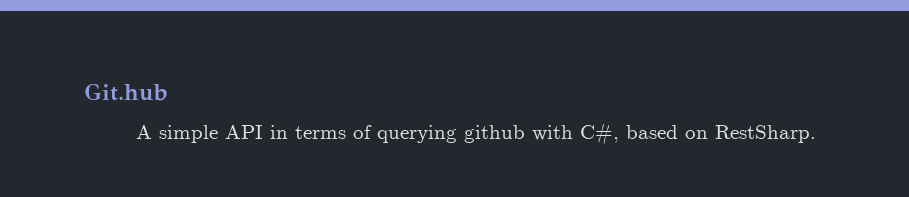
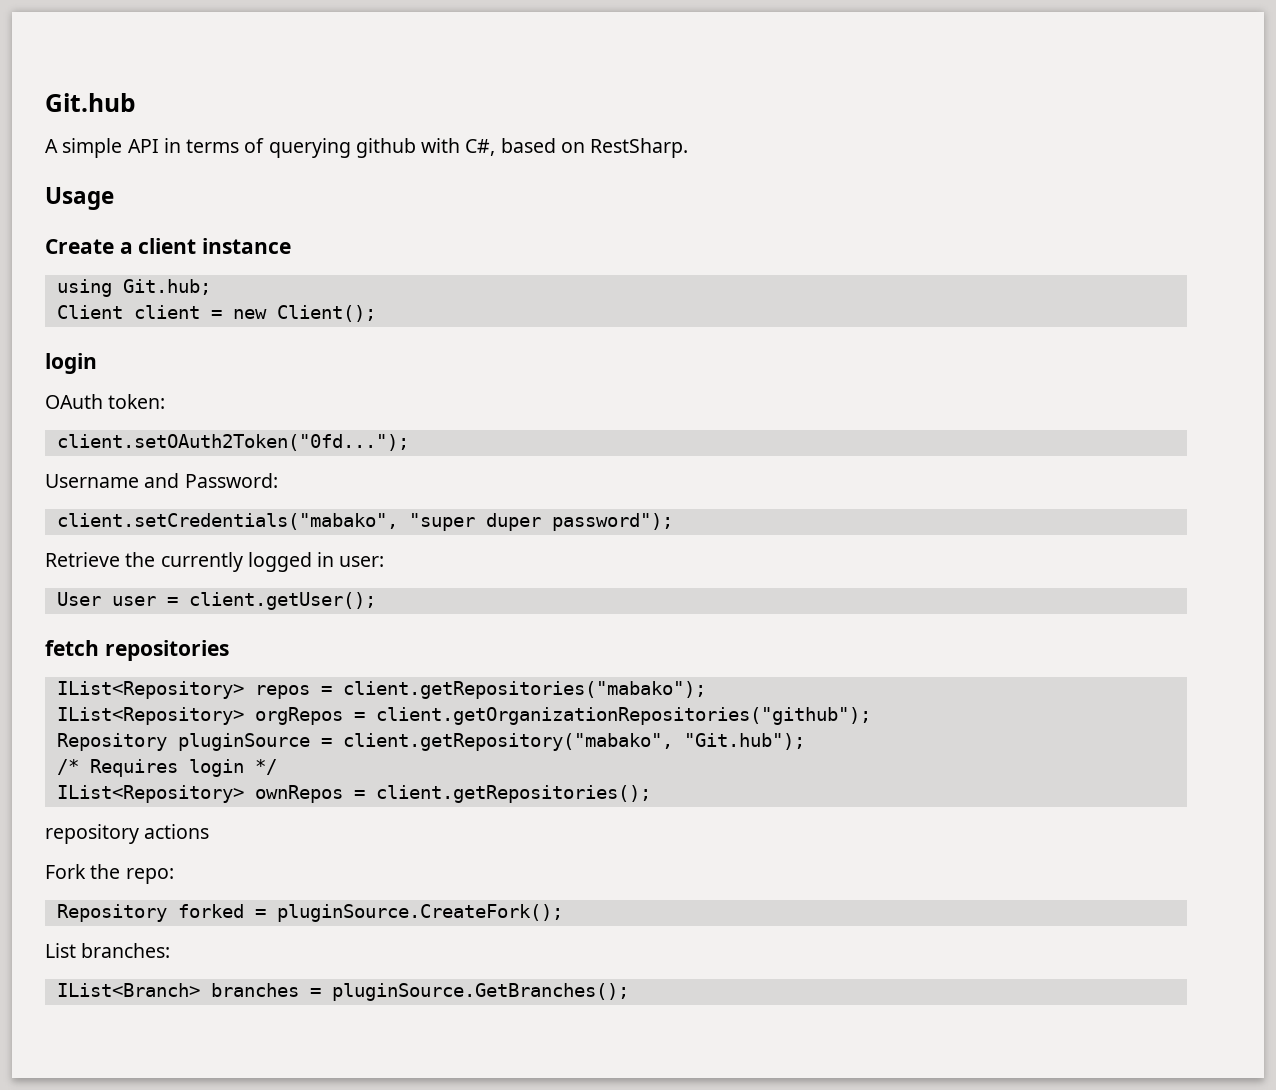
+ Usage
+ Create a client instance
+ using Git.hub;
+ Client client = new Client();
+ login
+ OAuth token:
+ client.setOAuth2Token("0fd...");
+ Username and Password:
+ client.setCredentials("mabako", "super duper password");
+ Retrieve the currently logged in user:
+ User user = client.getUser();
+ fetch repositories
+ IList<Repository> repos = client.getRepositories("mabako");
+ IList<Repository> orgRepos = client.getOrganizationRepositories("github");
+ Repository pluginSource = client.getRepository("mabako", "Git.hub");
+ /* Requires login */
+ IList<Repository> ownRepos = client.getRepositories();
+ repository actions
+ Fork the repo:
+ Repository forked = pluginSource.CreateFork();
+ List branches:
+ IList<Branch> branches = pluginSource.GetBranches();

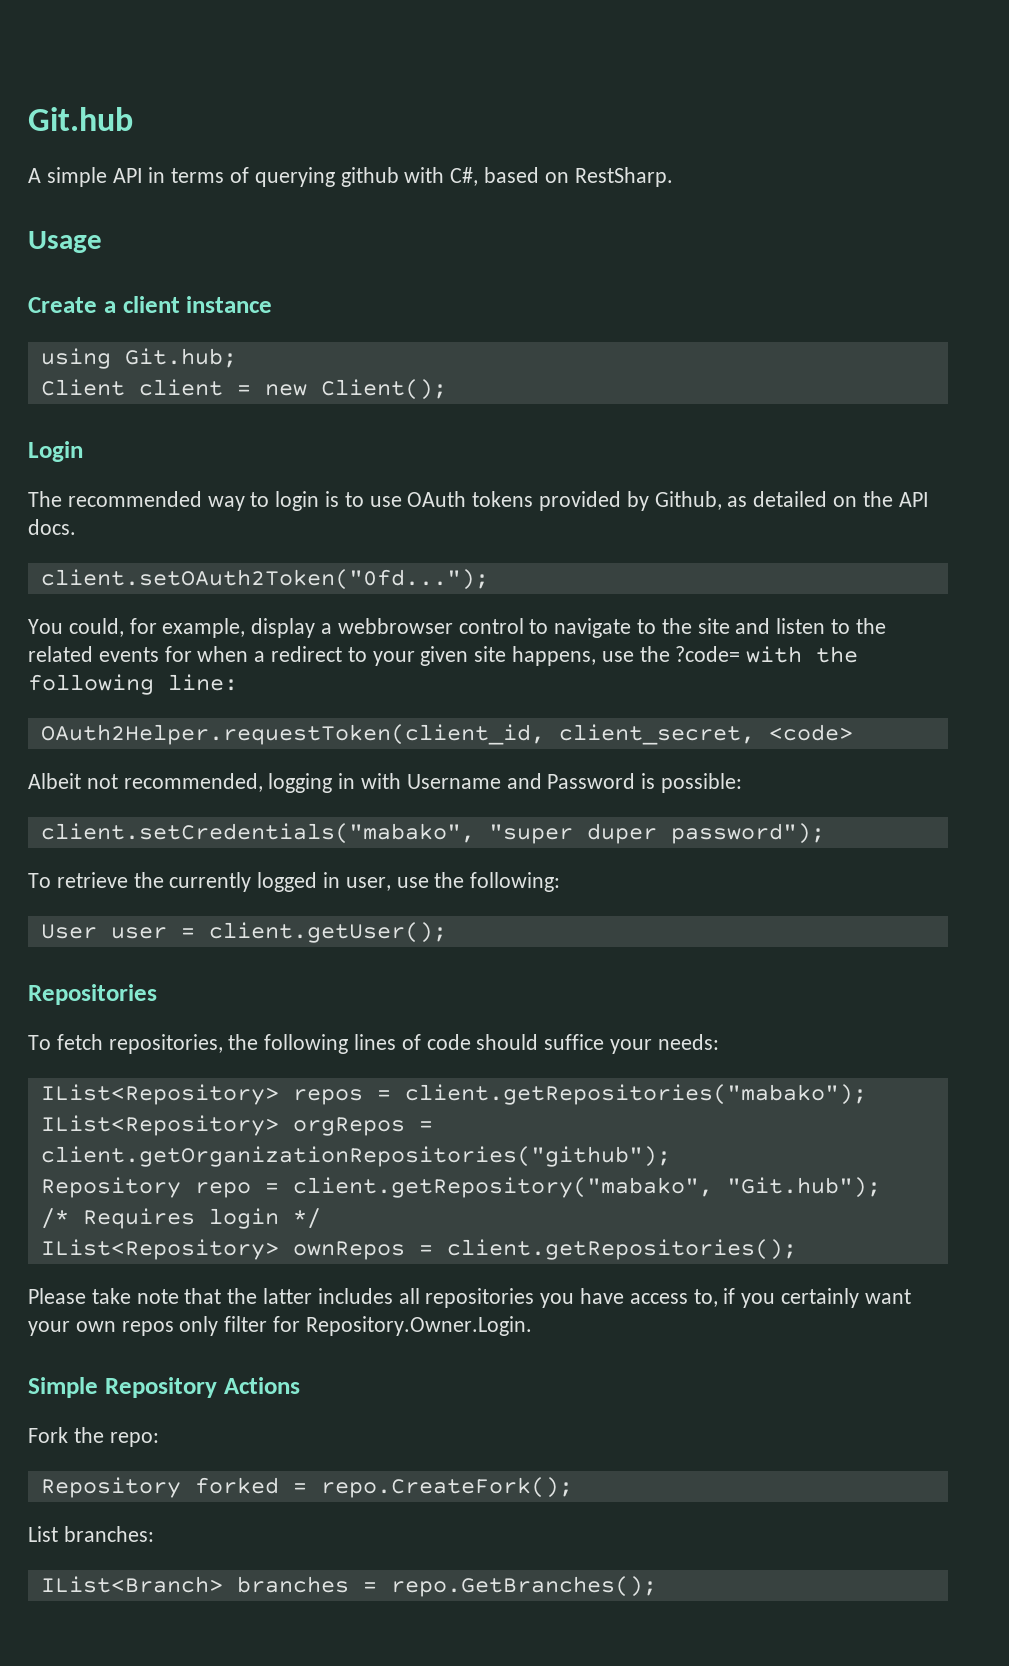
  Client client = new Client();
- login
- OAuth token:
+ Login
+ The recommended way to login is to use OAuth tokens provided by Github, as detailed on the API docs.
  client.setOAuth2Token("0fd...");
- Username and Password:
+ You could, for example, display a webbrowser control to navigate to the site and listen to the related events for when a redirect to your given site happens, use the ?code= with the following line:
+ OAuth2Helper.requestToken(client_id, client_secret, <code>
+ Albeit not recommended, logging in with Username and Password is possible:
- Retrieve the currently logged in user:
+ To retrieve the currently logged in user, use the following:
- fetch repositories
+ Repositories
+ To fetch repositories, the following lines of code should suffice your needs:
- Repository pluginSource = client.getRepository("mabako", "Git.hub");
+ Repository repo = client.getRepository("mabako", "Git.hub");
- repository actions
+ Please take note that the latter includes all repositories you have access to, if you certainly want your own repos only filter for Repository.Owner.Login.
+ Simple Repository Actions
- Repository forked = pluginSource.CreateFork();
+ Repository forked = repo.CreateFork();
- IList<Branch> branches = pluginSource.GetBranches();
+ IList<Branch> branches = repo.GetBranches();

